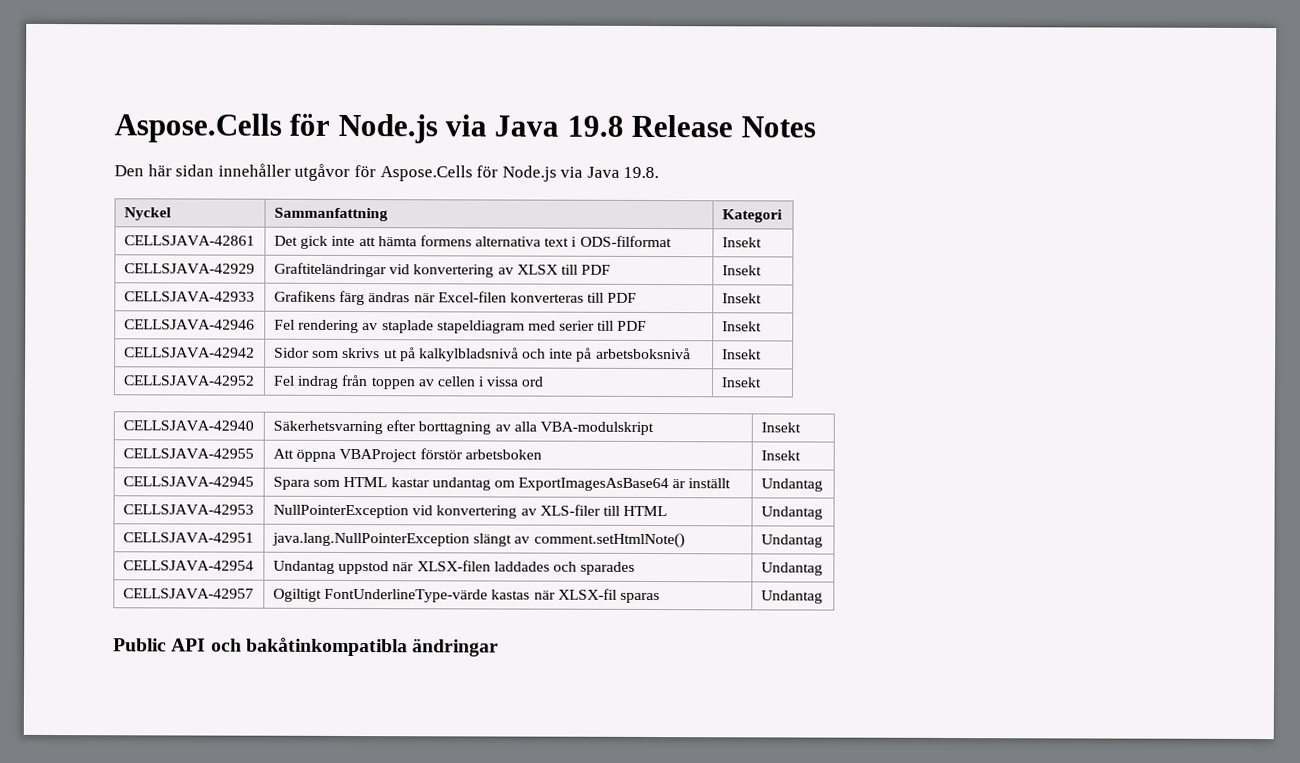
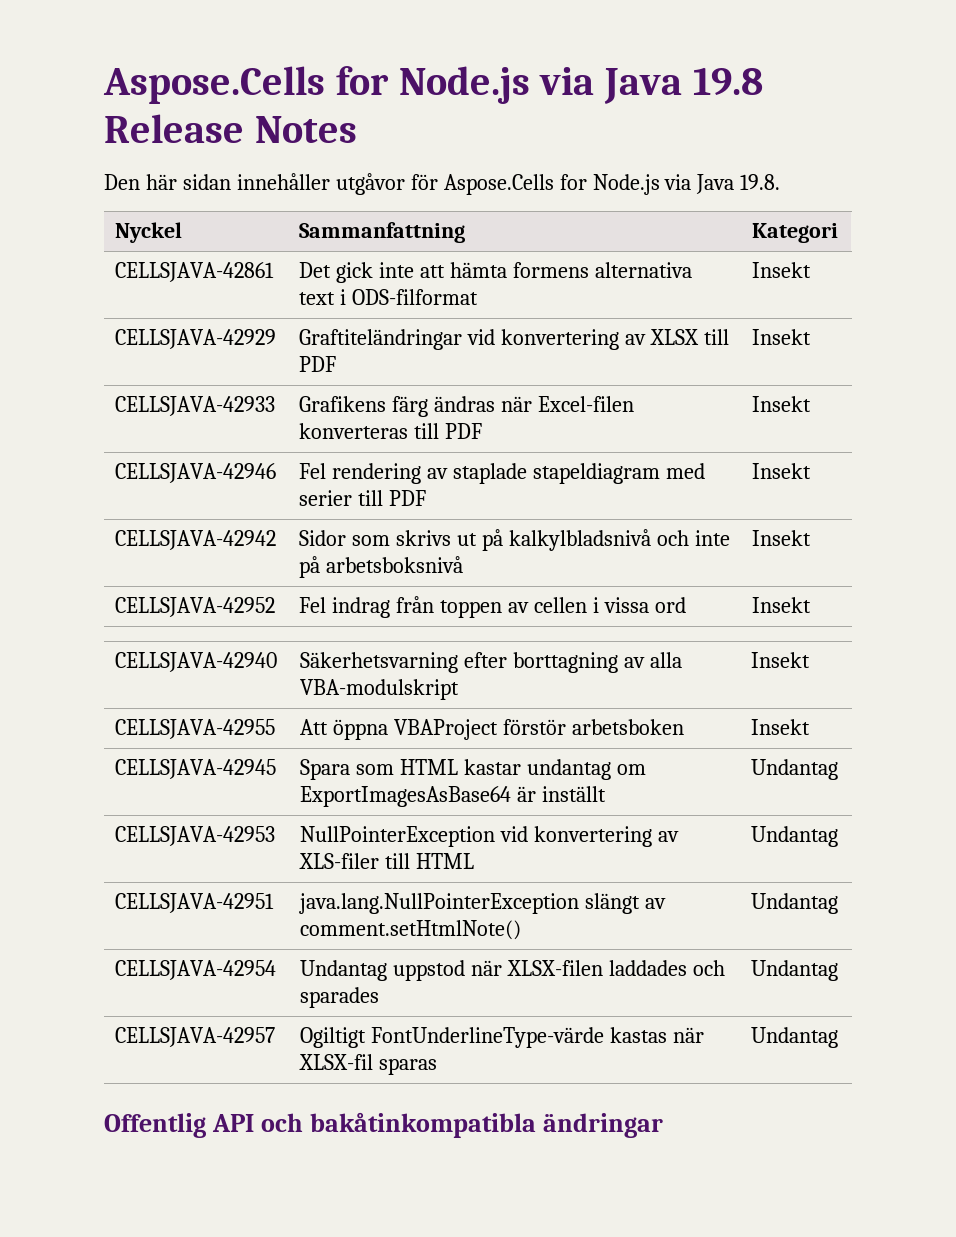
- Aspose.Cells för Node.js via Java 19.8 Release Notes
+ Aspose.Cells for Node.js via Java 19.8 Release Notes
- Den här sidan innehåller utgåvor för Aspose.Cells för Node.js via Java 19.8.
+ Den här sidan innehåller utgåvor för Aspose.Cells for Node.js via Java 19.8.
- Public API och bakåtinkompatibla ändringar
+ Offentlig API och bakåtinkompatibla ändringar

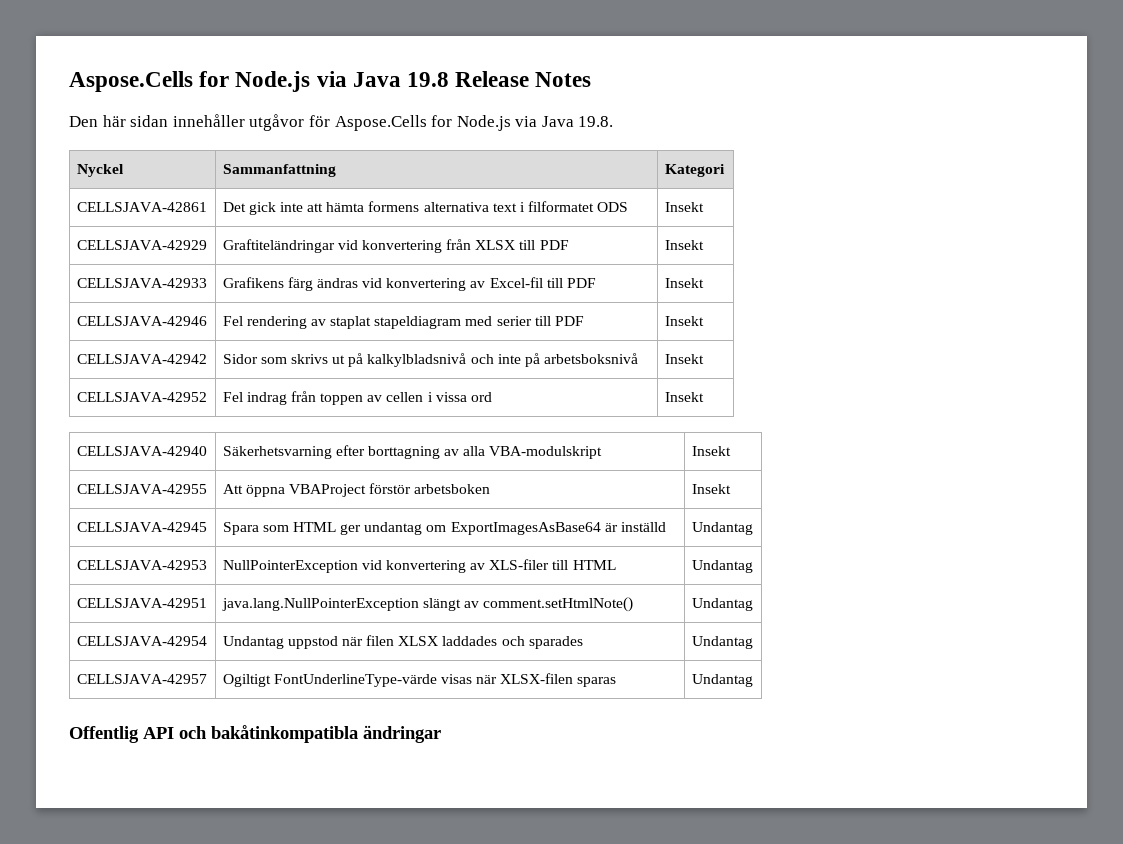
- CELLSJAVA-42861 | Det gick inte att hämta formens alternativa text i ODS-filformat | Insekt
+ CELLSJAVA-42861 | Det gick inte att hämta formens alternativa text i filformatet ODS | Insekt
- CELLSJAVA-42929 | Graftiteländringar vid konvertering av XLSX till PDF | Insekt
+ CELLSJAVA-42929 | Graftiteländringar vid konvertering från XLSX till PDF | Insekt
- CELLSJAVA-42933 | Grafikens färg ändras när Excel-filen konverteras till PDF | Insekt
+ CELLSJAVA-42933 | Grafikens färg ändras vid konvertering av Excel-fil till PDF | Insekt
- CELLSJAVA-42946 | Fel rendering av staplade stapeldiagram med serier till PDF | Insekt
+ CELLSJAVA-42946 | Fel rendering av staplat stapeldiagram med serier till PDF | Insekt
- CELLSJAVA-42945 | Spara som HTML kastar undantag om ExportImagesAsBase64 är inställt | Undantag
+ CELLSJAVA-42945 | Spara som HTML ger undantag om ExportImagesAsBase64 är inställd | Undantag
- CELLSJAVA-42954 | Undantag uppstod när XLSX-filen laddades och sparades | Undantag
+ CELLSJAVA-42954 | Undantag uppstod när filen XLSX laddades och sparades | Undantag
- CELLSJAVA-42957 | Ogiltigt FontUnderlineType-värde kastas när XLSX-fil sparas | Undantag
+ CELLSJAVA-42957 | Ogiltigt FontUnderlineType-värde visas när XLSX-filen sparas | Undantag

